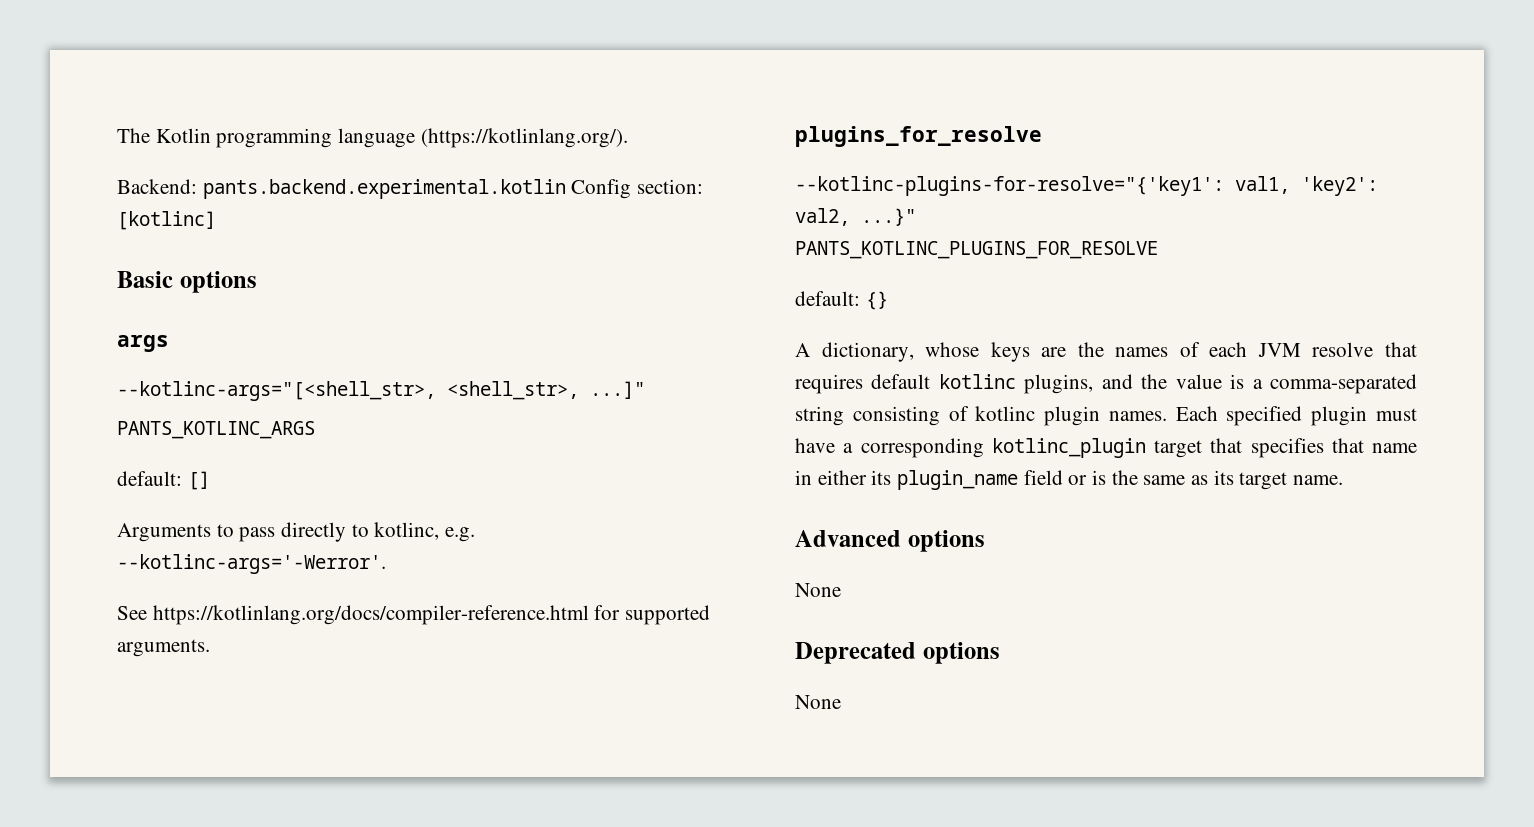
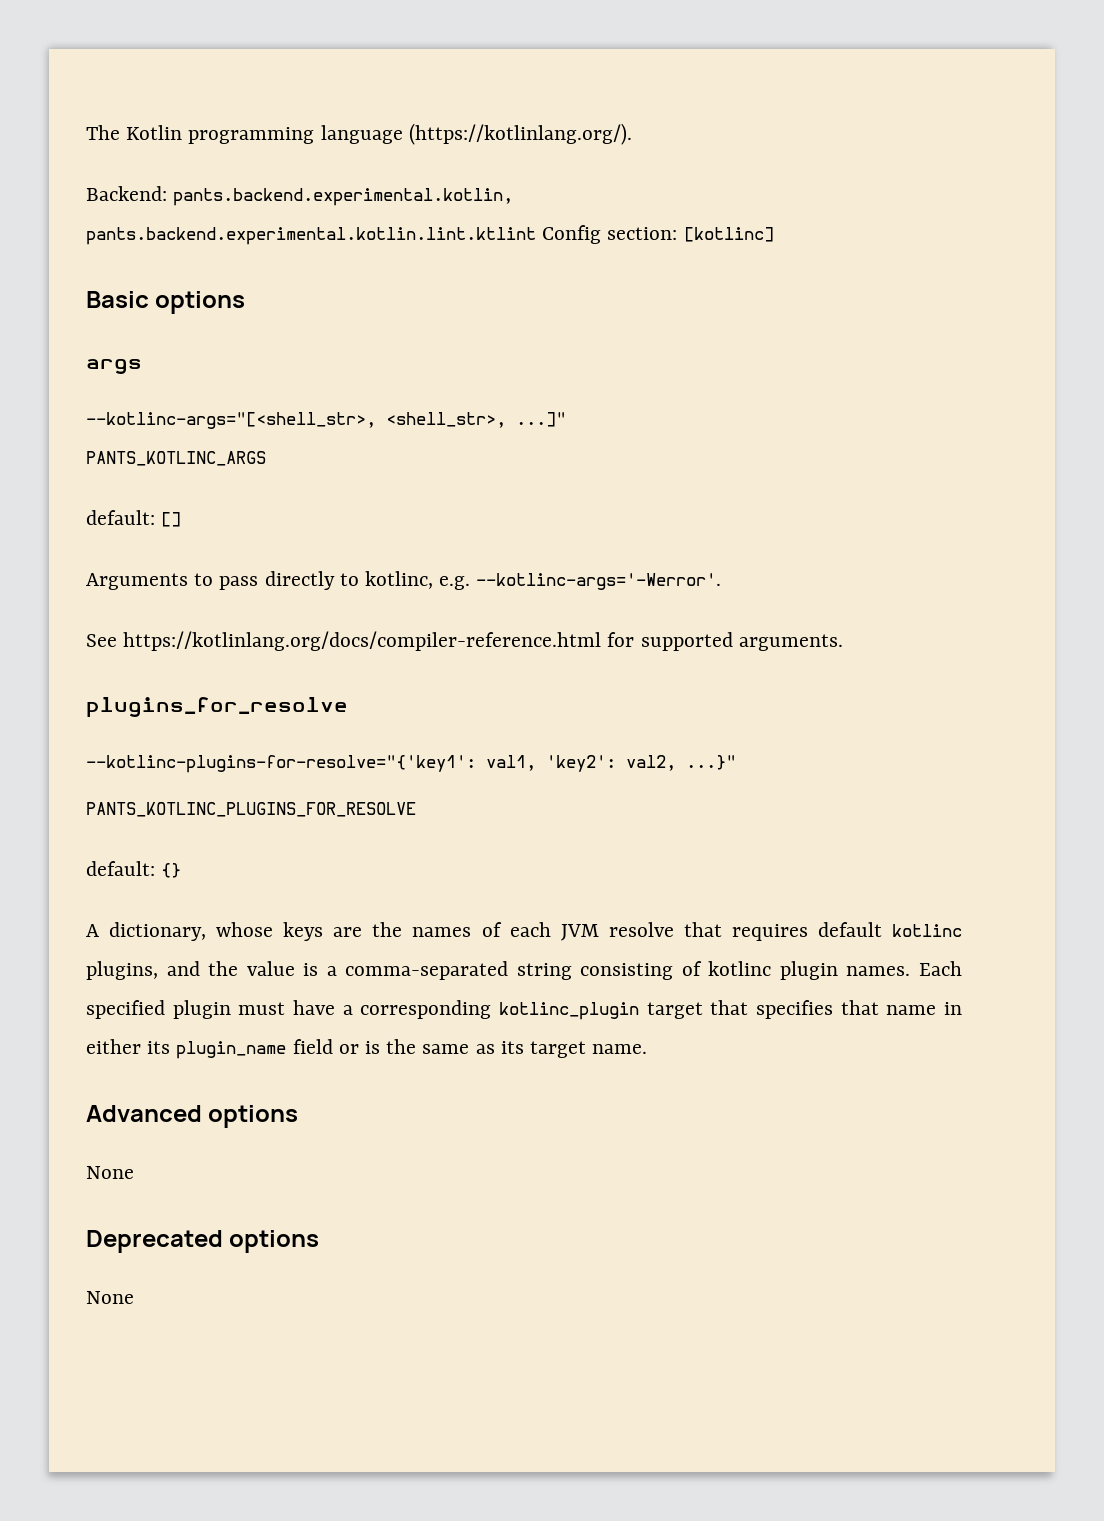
- Backend: pants.backend.experimental.kotlin Config section: [kotlinc]
+ Backend: pants.backend.experimental.kotlin, pants.backend.experimental.kotlin.lint.ktlint Config section: [kotlinc]

